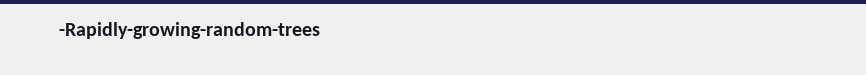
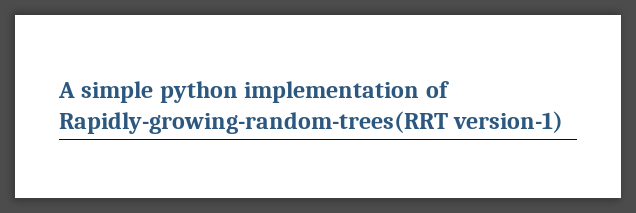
- -Rapidly-growing-random-trees
+ A simple python implementation of Rapidly-growing-random-trees(RRT version-1)

